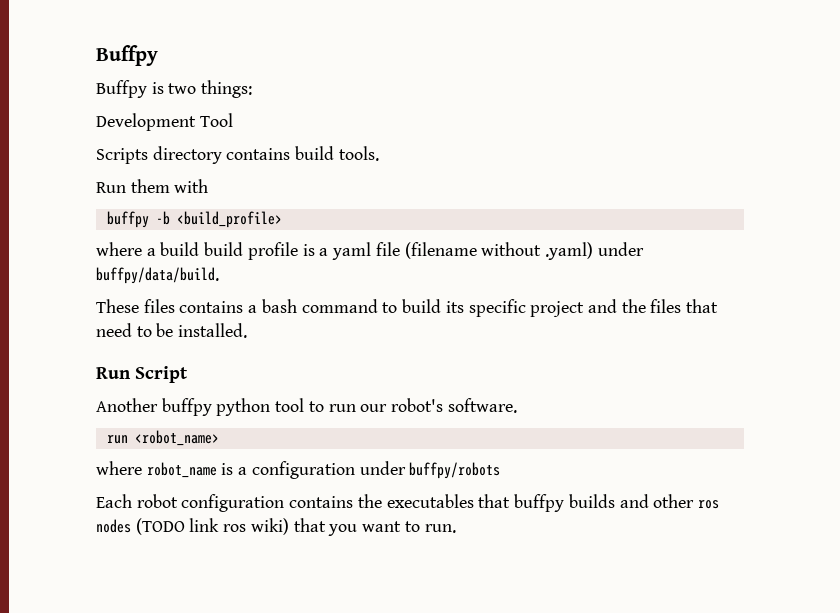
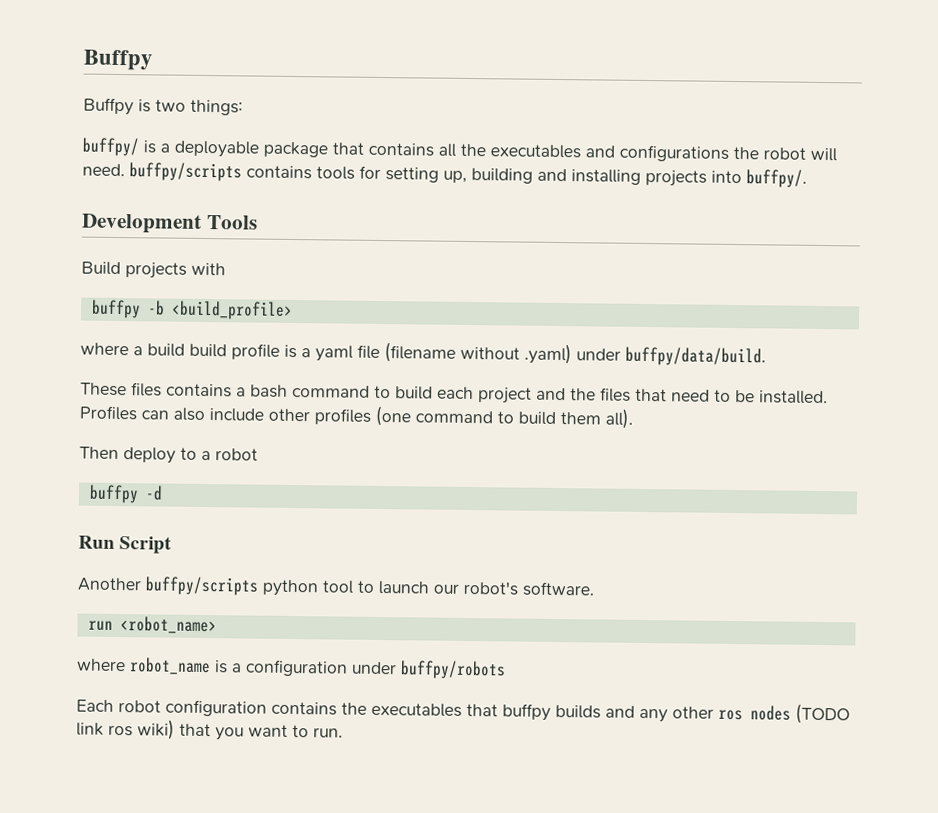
- Development Tool
- Scripts directory contains build tools.
- Run them with
+ buffpy/ is a deployable package that contains all the executables and configurations the robot will need. buffpy/scripts contains tools for setting up, building and installing projects into buffpy/.
+ Development Tools
+ Build projects with
- These files contains a bash command to build its specific project and the files that need to be installed.
+ These files contains a bash command to build each project and the files that need to be installed. Profiles can also include other profiles (one command to build them all).
+ Then deploy to a robot
+ buffpy -d
- Another buffpy python tool to run our robot's software.
+ Another buffpy/scripts python tool to launch our robot's software.
- Each robot configuration contains the executables that buffpy builds and other ros nodes (TODO link ros wiki) that you want to run.
+ Each robot configuration contains the executables that buffpy builds and any other ros nodes (TODO link ros wiki) that you want to run.

